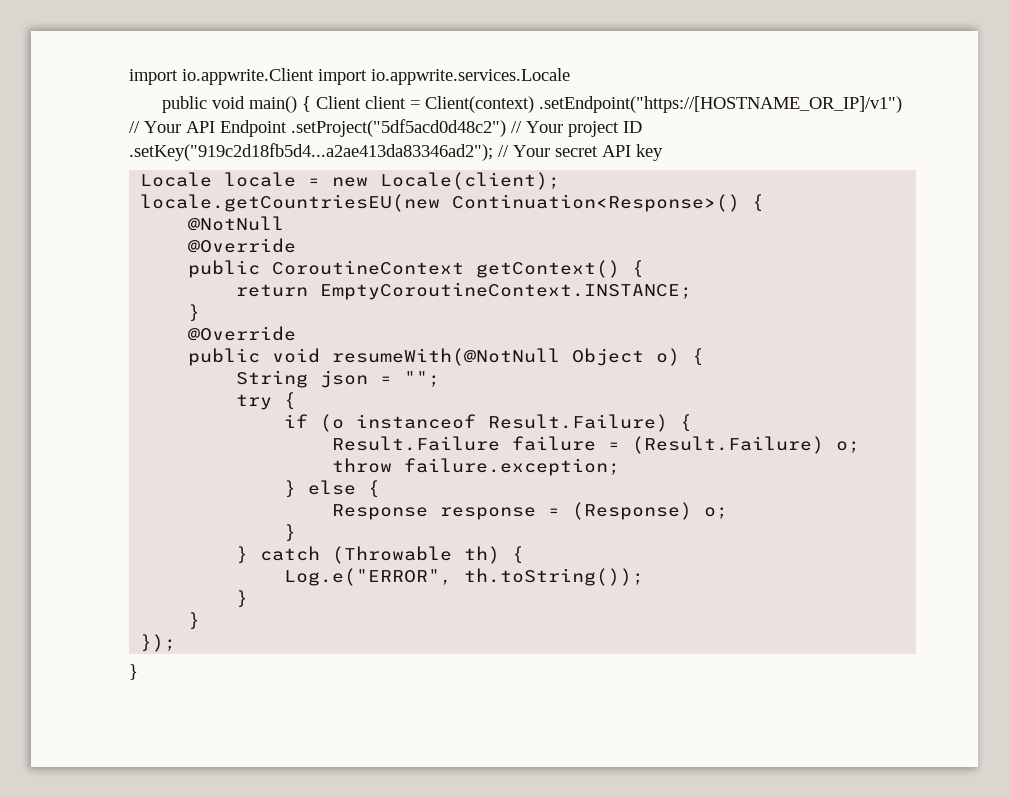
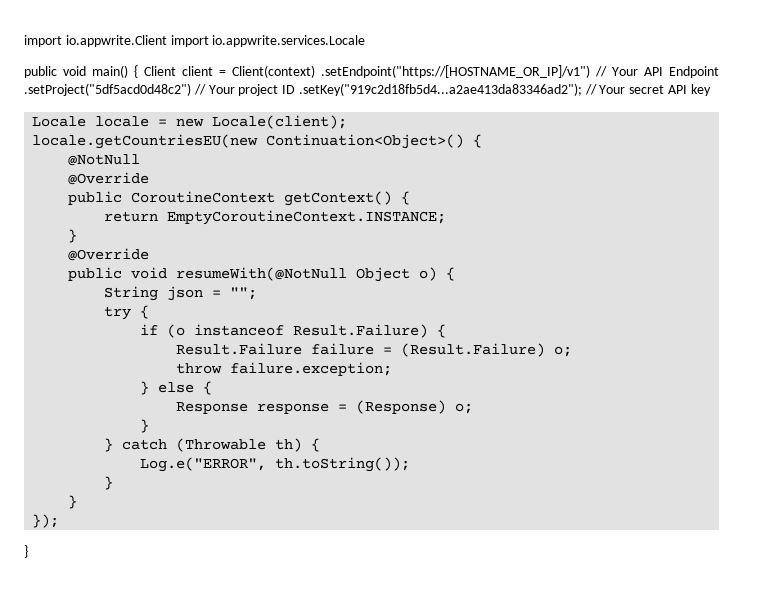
- locale.getCountriesEU(new Continuation<Response>() {
+ locale.getCountriesEU(new Continuation<Object>() {

